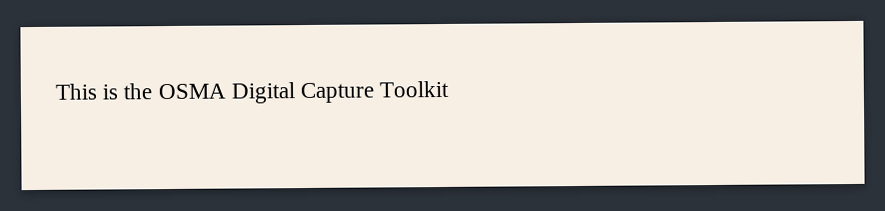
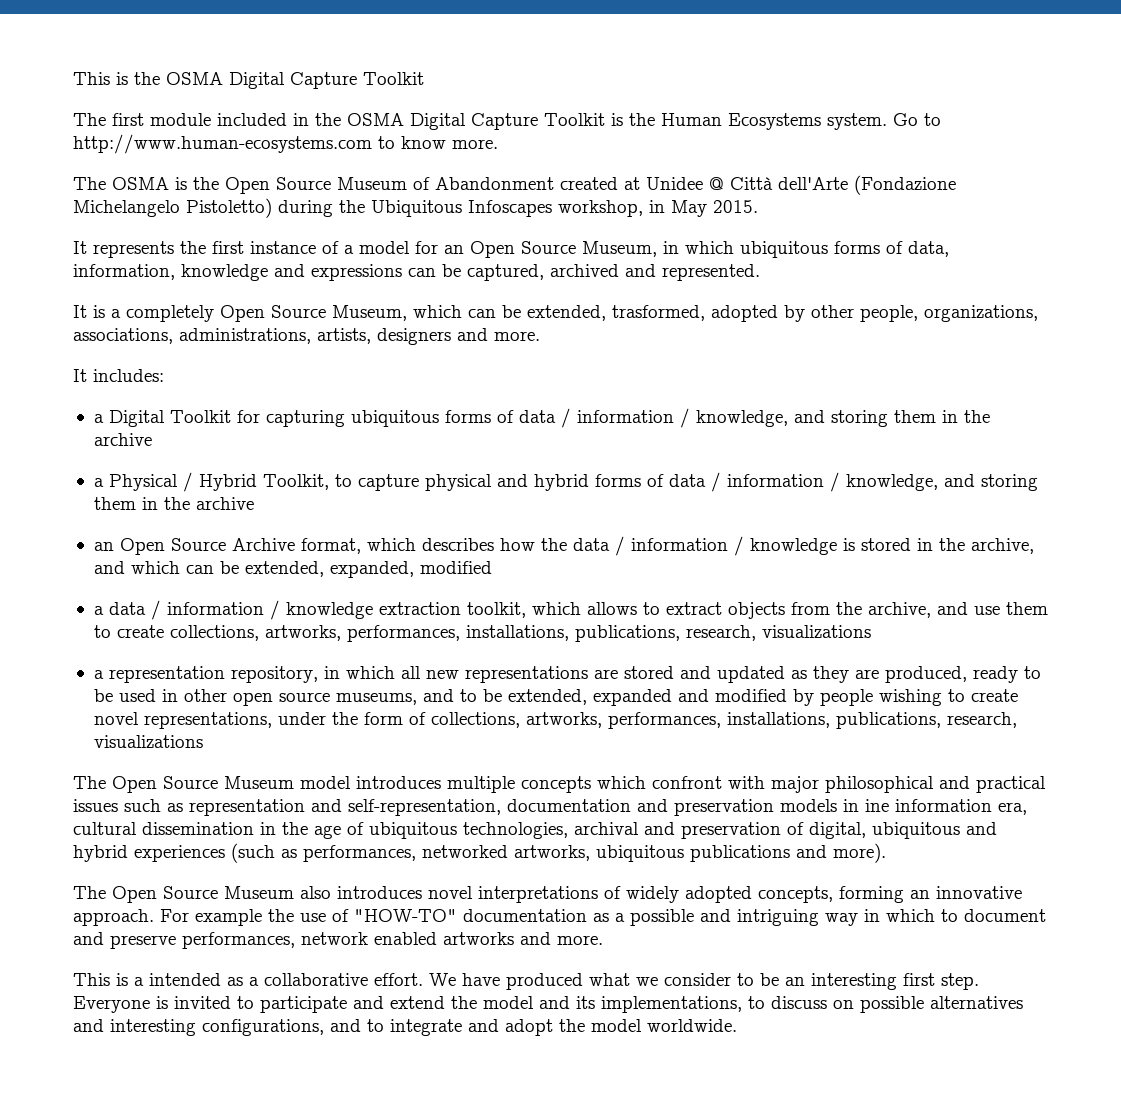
+ The first module included in the OSMA Digital Capture Toolkit is the Human Ecosystems system. Go to http://www.human-ecosystems.com to know more.
+ The OSMA is the Open Source Museum of Abandonment created at Unidee @ Città dell'Arte (Fondazione Michelangelo Pistoletto) during the Ubiquitous Infoscapes workshop, in May 2015.
+ It represents the first instance of a model for an Open Source Museum, in which ubiquitous forms of data, information, knowledge and expressions can be captured, archived and represented.
+ It is a completely Open Source Museum, which can be extended, trasformed, adopted by other people, organizations, associations, administrations, artists, designers and more.
+ It includes:
+ a Digital Toolkit for capturing ubiquitous forms of data / information / knowledge, and storing them in the archive
+ a Physical / Hybrid Toolkit, to capture physical and hybrid forms of data / information / knowledge, and storing them in the archive
+ an Open Source Archive format, which describes how the data / information / knowledge is stored in the archive, and which can be extended, expanded, modified
+ a data / information / knowledge extraction toolkit, which allows to extract objects from the archive, and use them to create collections, artworks, performances, installations, publications, research, visualizations
+ a representation repository, in which all new representations are stored and updated as they are produced, ready to be used in other open source museums, and to be extended, expanded and modified by people wishing to create novel representations, under the form of collections, artworks, performances, installations, publications, research, visualizations
+ The Open Source Museum model introduces multiple concepts which confront with major philosophical and practical issues such as representation and self-representation, documentation and preservation models in ine information era, cultural dissemination in the age of ubiquitous technologies, archival and preservation of digital, ubiquitous and hybrid experiences (such as performances, networked artworks, ubiquitous publications and more).
+ The Open Source Museum also introduces novel interpretations of widely adopted concepts, forming an innovative approach. For example the use of "HOW-TO" documentation as a possible and intriguing way in which to document and preserve performances, network enabled artworks and more.
+ This is a intended as a collaborative effort. We have produced what we consider to be an interesting first step. Everyone is invited to participate and extend the model and its implementations, to discuss on possible alternatives and interesting configurations, and to integrate and adopt the model worldwide.

